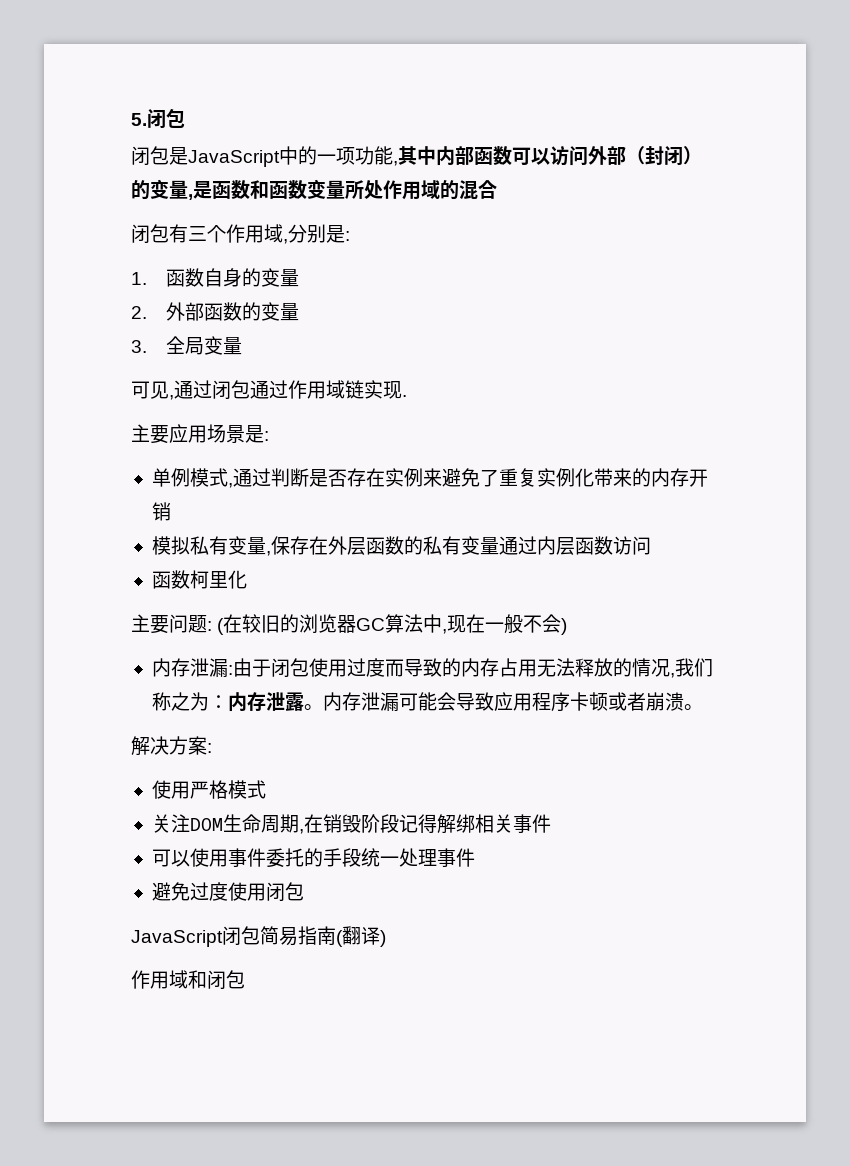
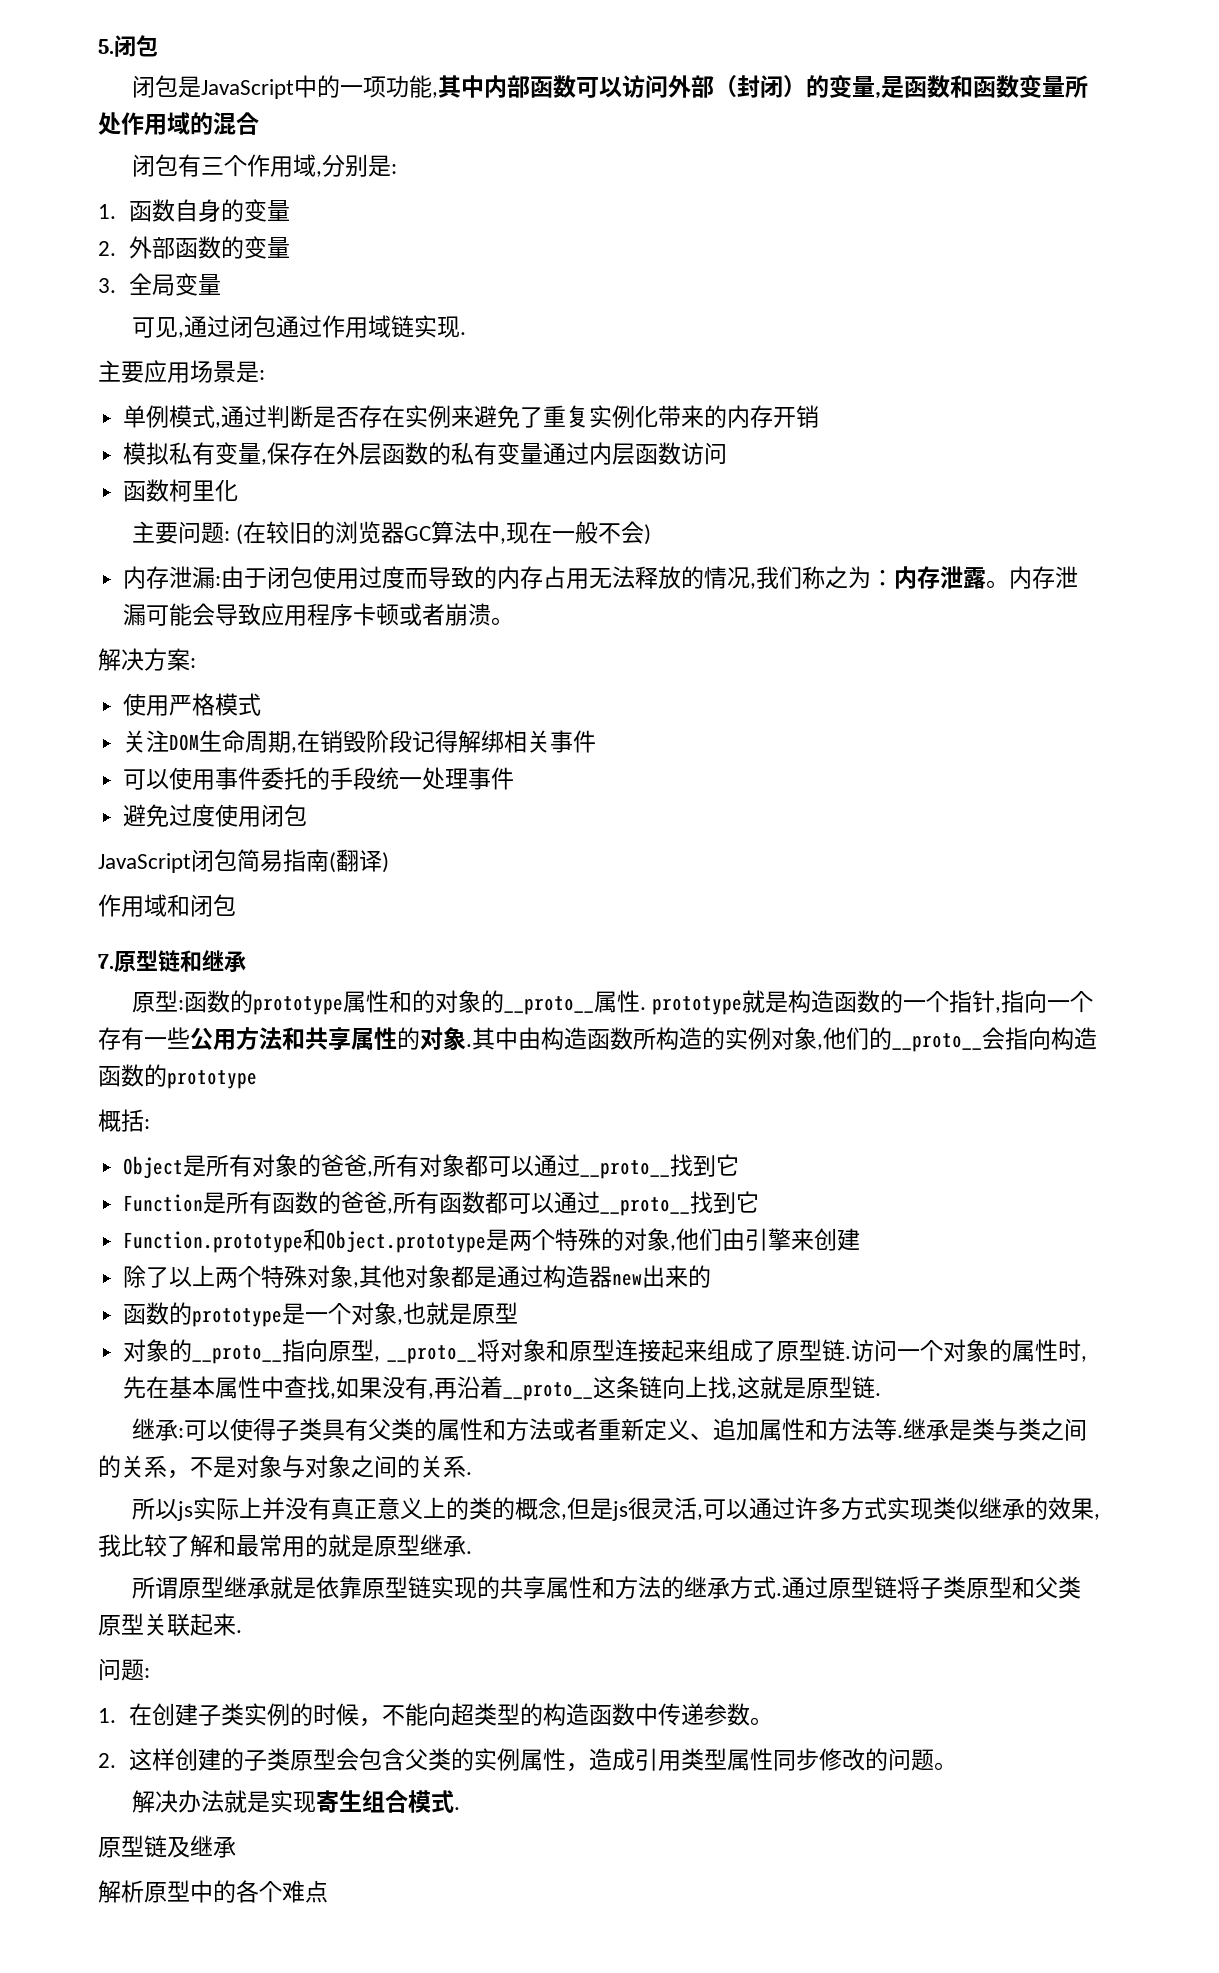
+ 7.原型链和继承
+ 原型:函数的prototype属性和的对象的__proto__属性. prototype就是构造函数的一个指针,指向一个存有一些公用方法和共享属性的对象.其中由构造函数所构造的实例对象,他们的__proto__会指向构造函数的prototype
+ 概括:
+ Object是所有对象的爸爸,所有对象都可以通过__proto__找到它
+ Function是所有函数的爸爸,所有函数都可以通过__proto__找到它
+ Function.prototype和Object.prototype是两个特殊的对象,他们由引擎来创建
+ 除了以上两个特殊对象,其他对象都是通过构造器new出来的
+ 函数的prototype是一个对象,也就是原型
+ 对象的__proto__指向原型, __proto__将对象和原型连接起来组成了原型链.访问一个对象的属性时,先在基本属性中查找,如果没有,再沿着__proto__这条链向上找,这就是原型链.
+ 继承:可以使得子类具有父类的属性和方法或者重新定义、追加属性和方法等.继承是类与类之间的关系，不是对象与对象之间的关系.
+ 所以js实际上并没有真正意义上的类的概念,但是js很灵活,可以通过许多方式实现类似继承的效果,我比较了解和最常用的就是原型继承.
+ 所谓原型继承就是依靠原型链实现的共享属性和方法的继承方式.通过原型链将子类原型和父类原型关联起来.
+ 问题:
+ 1.在创建子类实例的时候，不能向超类型的构造函数中传递参数。
+ 2.这样创建的子类原型会包含父类的实例属性，造成引用类型属性同步修改的问题。
+ 解决办法就是实现寄生组合模式.
+ 原型链及继承
+ 解析原型中的各个难点

